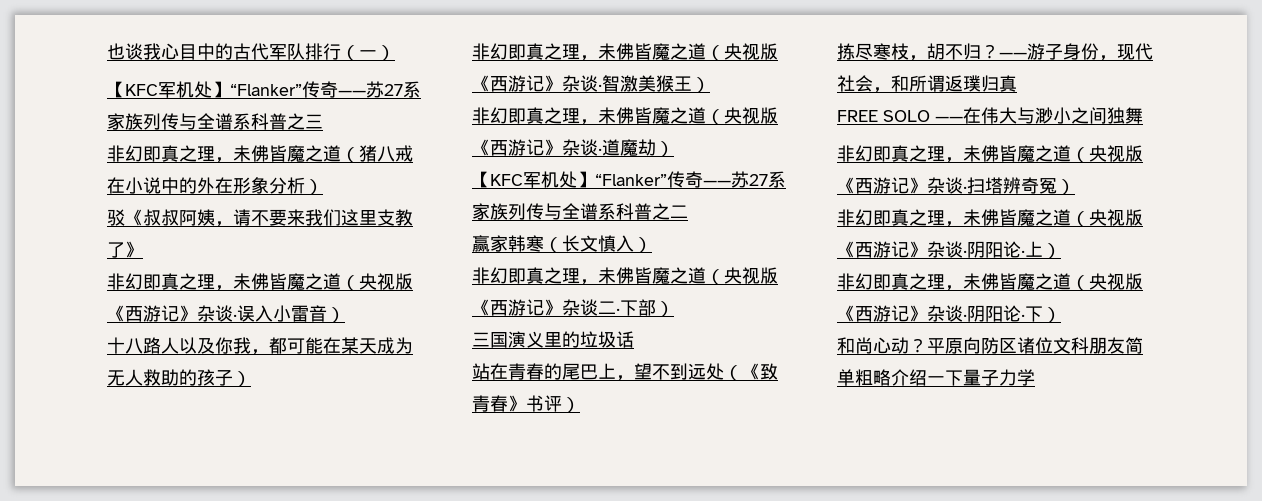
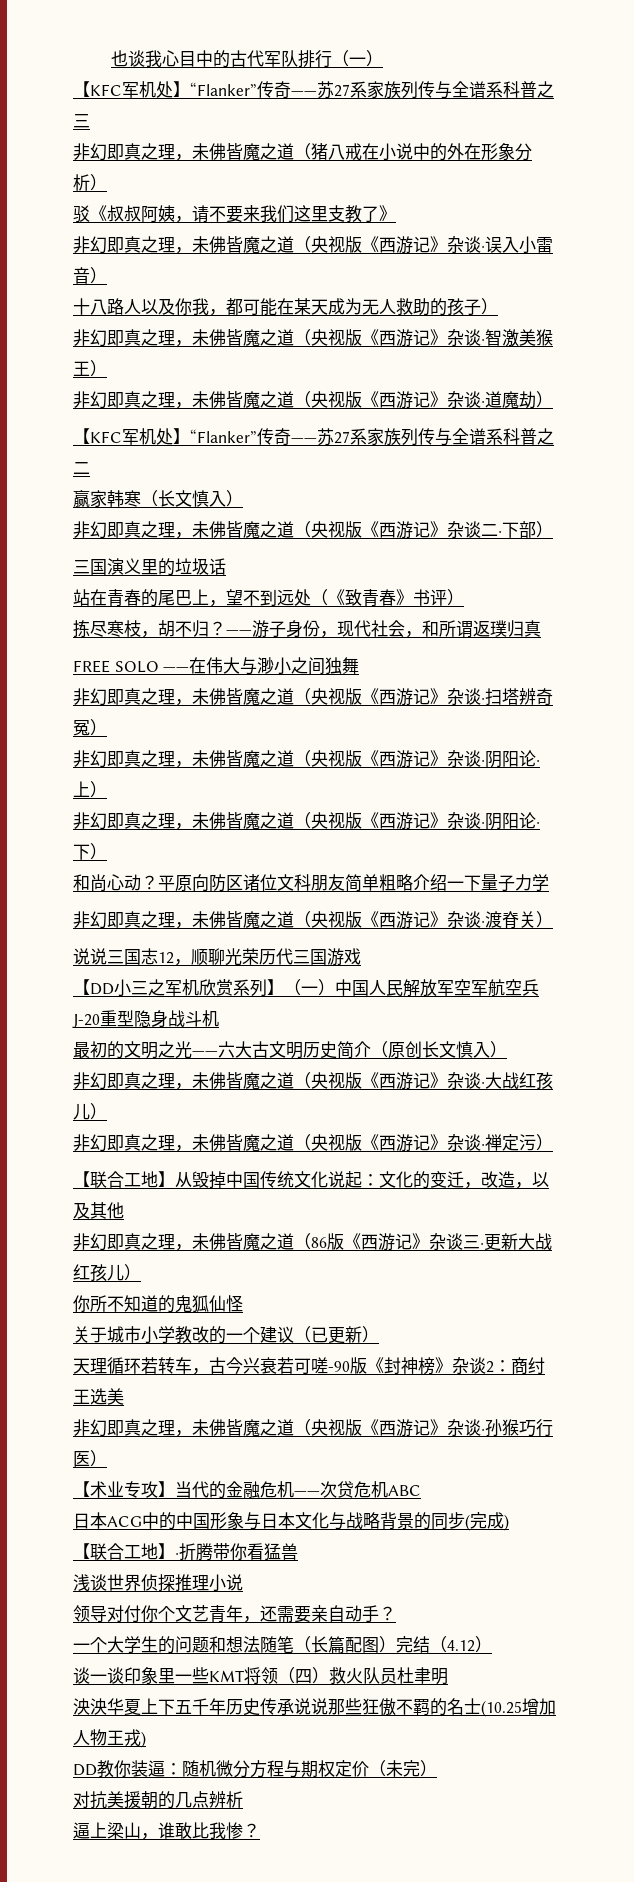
+ 非幻即真之理，未佛皆魔之道（央视版《西游记》杂谈·渡脊关）
+ 说说三国志12，顺聊光荣历代三国游戏
+ 【DD小三之军机欣赏系列】（一）中国人民解放军空军航空兵J-20重型隐身战斗机
+ 最初的文明之光——六大古文明历史简介（原创长文慎入）
+ 非幻即真之理，未佛皆魔之道（央视版《西游记》杂谈·大战红孩儿）
+ 非幻即真之理，未佛皆魔之道（央视版《西游记》杂谈·禅定污）
+ 【联合工地】从毁掉中国传统文化说起：文化的变迁，改造，以及其他
+ 非幻即真之理，未佛皆魔之道（86版《西游记》杂谈三·更新大战红孩儿）
+ 你所不知道的鬼狐仙怪
+ 关于城市小学教改的一个建议（已更新）
+ 天理循环若转车，古今兴衰若可嗟-90版《封神榜》杂谈2：商纣王选美
+ 非幻即真之理，未佛皆魔之道（央视版《西游记》杂谈·孙猴巧行医）
+ 【术业专攻】当代的金融危机——次贷危机ABC
+ 日本ACG中的中国形象与日本文化与战略背景的同步(完成)
+ 【联合工地】·折腾带你看猛兽
+ 浅谈世界侦探推理小说
+ 领导对付你个文艺青年，还需要亲自动手？
+ 一个大学生的问题和想法随笔（长篇配图）完结（4.12）
+ 谈一谈印象里一些KMT将领（四）救火队员杜聿明
+ 泱泱华夏上下五千年历史传承说说那些狂傲不羁的名士(10.25增加人物王戎)
+ DD教你装逼：随机微分方程与期权定价（未完）
+ 对抗美援朝的几点辨析
+ 逼上梁山，谁敢比我惨？

